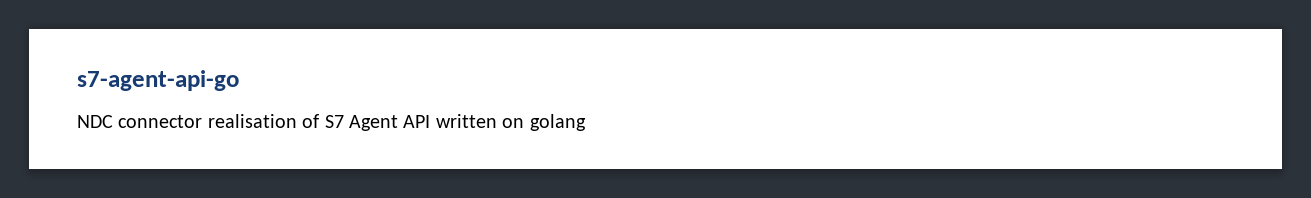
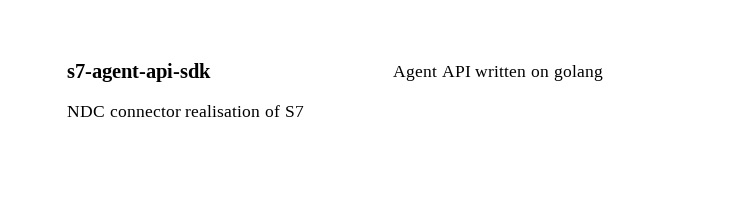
- s7-agent-api-go
+ s7-agent-api-sdk

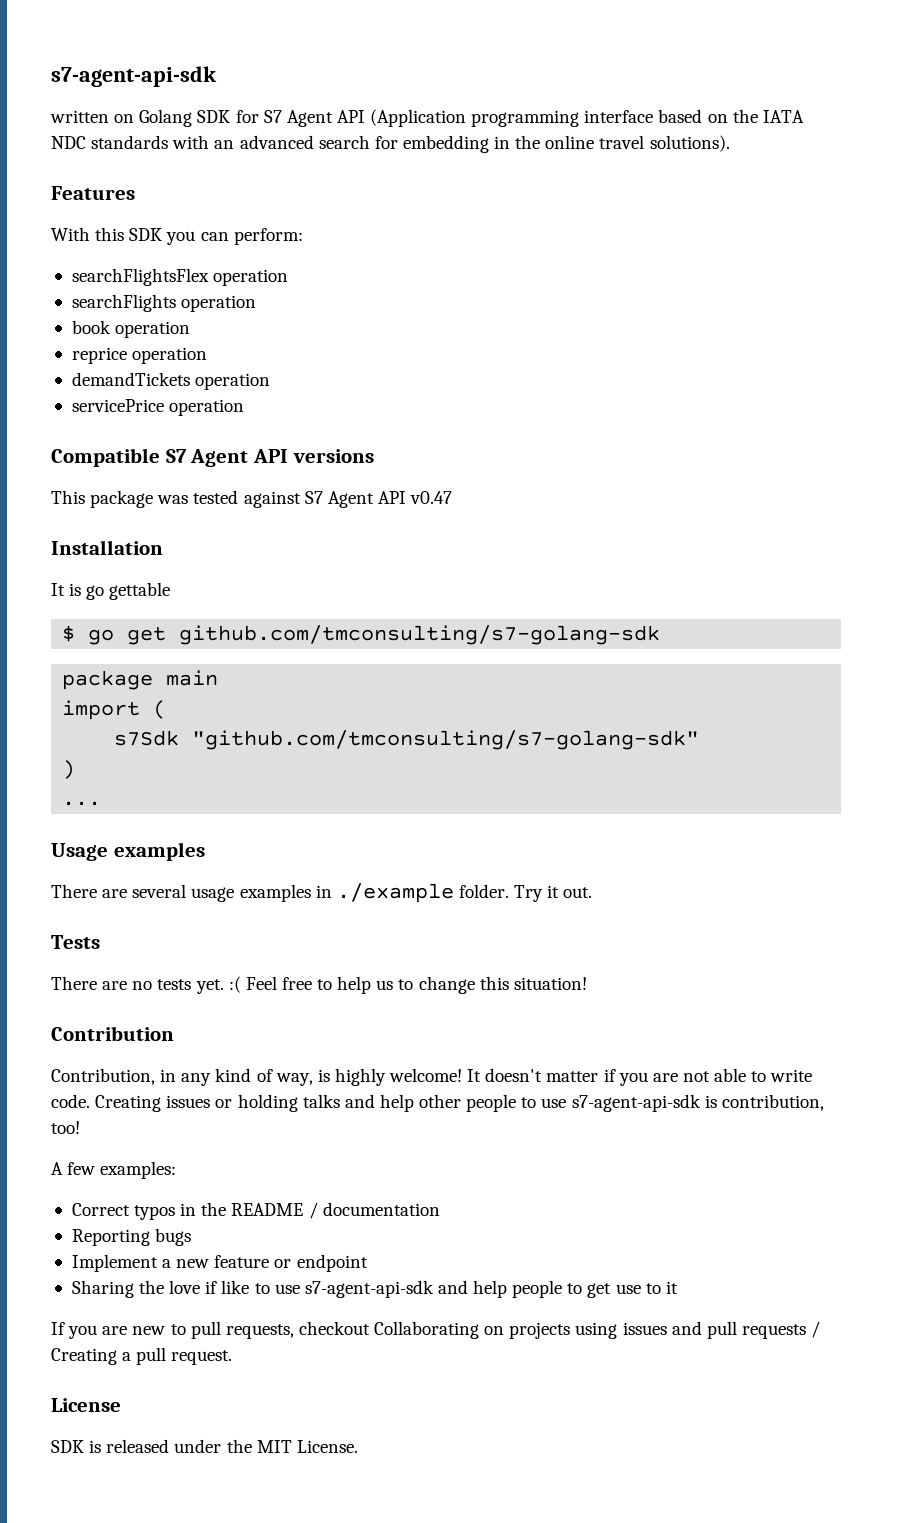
- NDC connector realisation of S7 Agent API written on golang
+ written on Golang SDK for S7 Agent API (Application programming interface based on the IATA NDC standards with an advanced search for embedding in the online travel solutions).
+ Features
+ With this SDK you can perform:
+ searchFlightsFlex operation
+ searchFlights operation
+ book operation
+ reprice operation
+ demandTickets operation
+ servicePrice operation
+ Compatible S7 Agent API versions
+ This package was tested against S7 Agent API v0.47
+ Installation
+ It is go gettable
+ $ go get github.com/tmconsulting/s7-golang-sdk
+ package main
+ import (
+ s7Sdk "github.com/tmconsulting/s7-golang-sdk"
+ )
+ ...
+ Usage examples
+ There are several usage examples in ./example folder. Try it out.
+ Tests
+ There are no tests yet. :( Feel free to help us to change this situation!
+ Contribution
+ Contribution, in any kind of way, is highly welcome! It doesn't matter if you are not able to write code. Creating issues or holding talks and help other people to use s7-agent-api-sdk is contribution, too!
+ A few examples:
+ Correct typos in the README / documentation
+ Reporting bugs
+ Implement a new feature or endpoint
+ Sharing the love if like to use s7-agent-api-sdk and help people to get use to it
+ If you are new to pull requests, checkout Collaborating on projects using issues and pull requests / Creating a pull request.
+ License
+ SDK is released under the MIT License.

